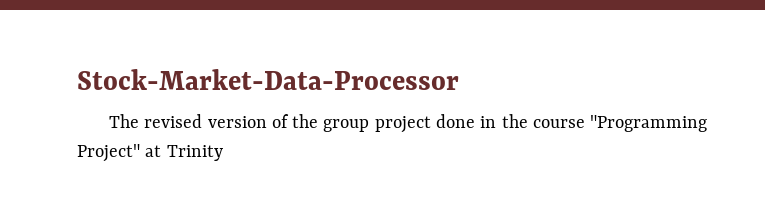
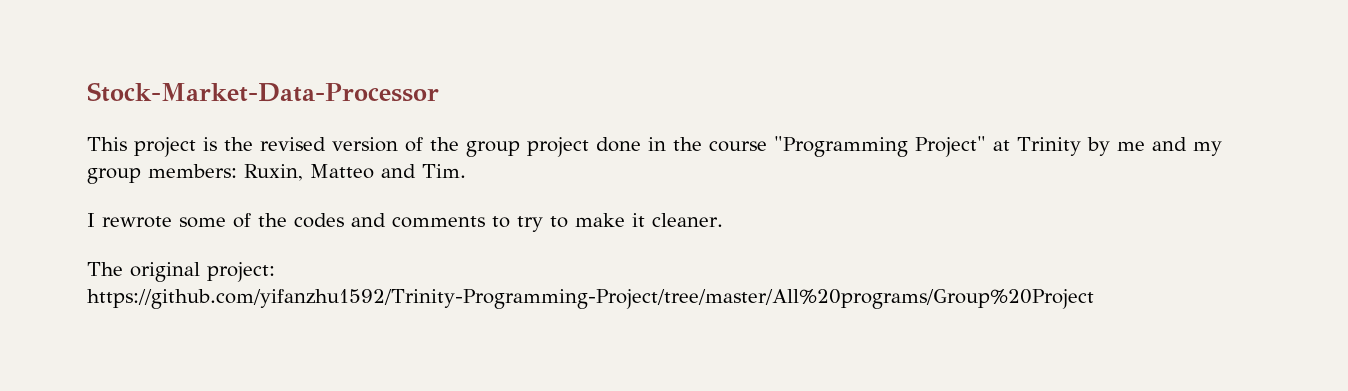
- The revised version of the group project done in the course "Programming Project" at Trinity
+ This project is the revised version of the group project done in the course "Programming Project" at Trinity by me and my group members: Ruxin, Matteo and Tim.
+ I rewrote some of the codes and comments to try to make it cleaner.
+ The original project: https://github.com/yifanzhu1592/Trinity-Programming-Project/tree/master/All%20programs/Group%20Project

